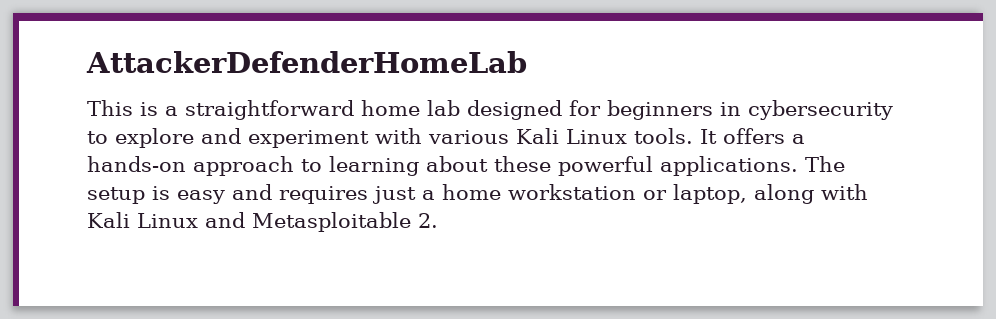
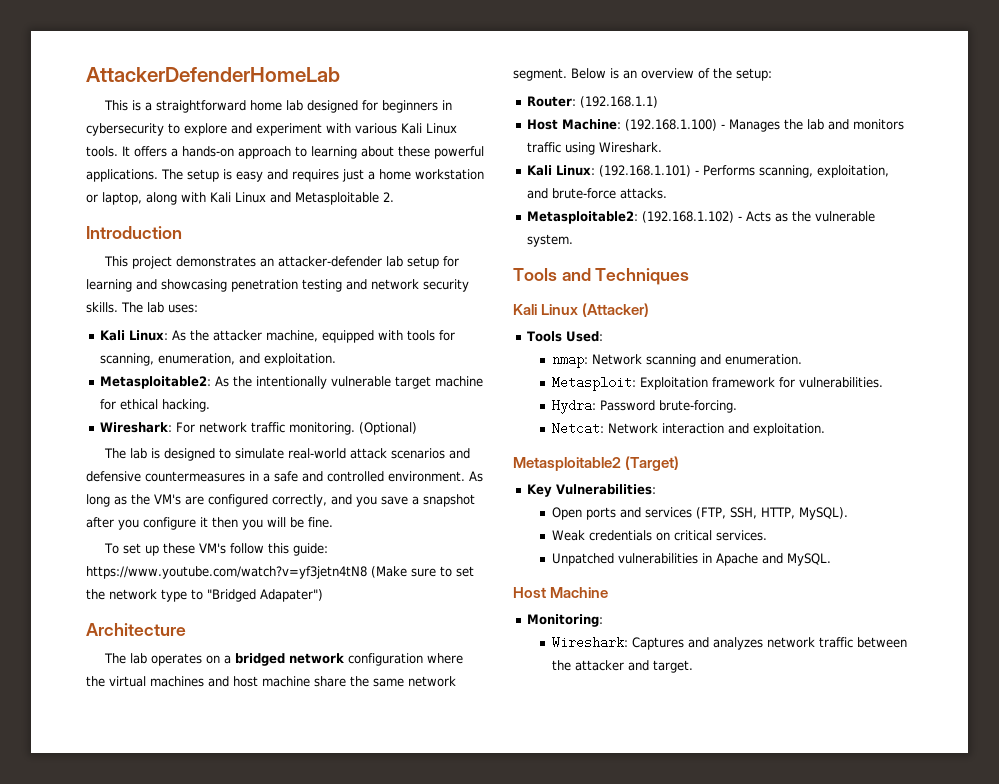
+ Introduction
+ This project demonstrates an attacker-defender lab setup for learning and showcasing penetration testing and network security skills. The lab uses:
+ Kali Linux: As the attacker machine, equipped with tools for scanning, enumeration, and exploitation.
+ Metasploitable2: As the intentionally vulnerable target machine for ethical hacking.
+ Wireshark: For network traffic monitoring. (Optional)
+ The lab is designed to simulate real-world attack scenarios and defensive countermeasures in a safe and controlled environment. As long as the VM's are configured correctly, and you save a snapshot after you configure it then you will be fine.
+ To set up these VM's follow this guide: https://www.youtube.com/watch?v=yf3jetn4tN8 (Make sure to set the network type to "Bridged Adapater")
+ Architecture
+ The lab operates on a bridged network configuration where the virtual machines and host machine share the same network segment. Below is an overview of the setup:
+ Router: (192.168.1.1)
+ Host Machine: (192.168.1.100) - Manages the lab and monitors traffic using Wireshark.
+ Kali Linux: (192.168.1.101) - Performs scanning, exploitation, and brute-force attacks.
+ Metasploitable2: (192.168.1.102) - Acts as the vulnerable system.
+ Tools and Techniques
+ Kali Linux (Attacker)
+ Tools Used:
+ nmap: Network scanning and enumeration.
+ Metasploit: Exploitation framework for vulnerabilities.
+ Hydra: Password brute-forcing.
+ Netcat: Network interaction and exploitation.
+ Metasploitable2 (Target)
+ Key Vulnerabilities:
+ Open ports and services (FTP, SSH, HTTP, MySQL).
+ Weak credentials on critical services.
+ Unpatched vulnerabilities in Apache and MySQL.
+ Host Machine
+ Monitoring:
+ Wireshark: Captures and analyzes network traffic between the attacker and target.

